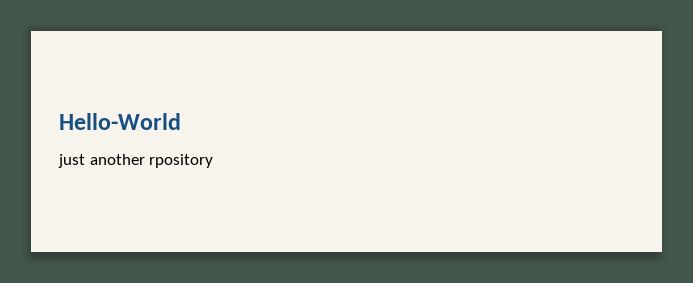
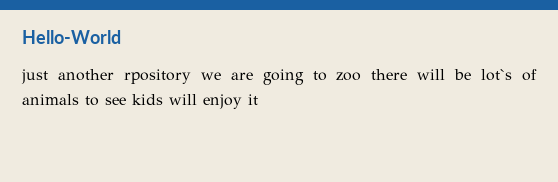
- just another rpository
+ just another rpository we are going to zoo there will be lot`s of animals to see kids will enjoy it

